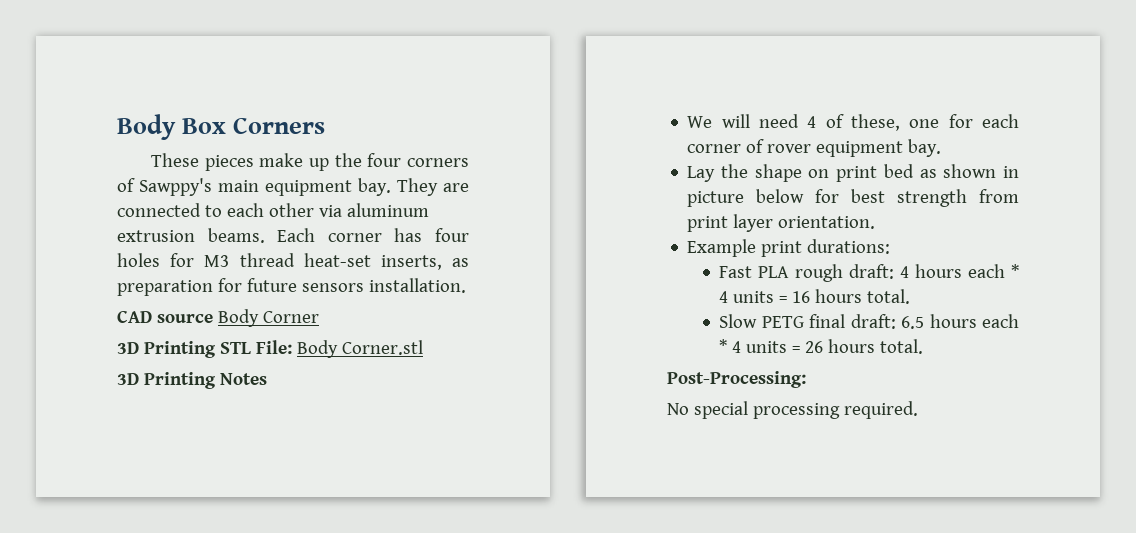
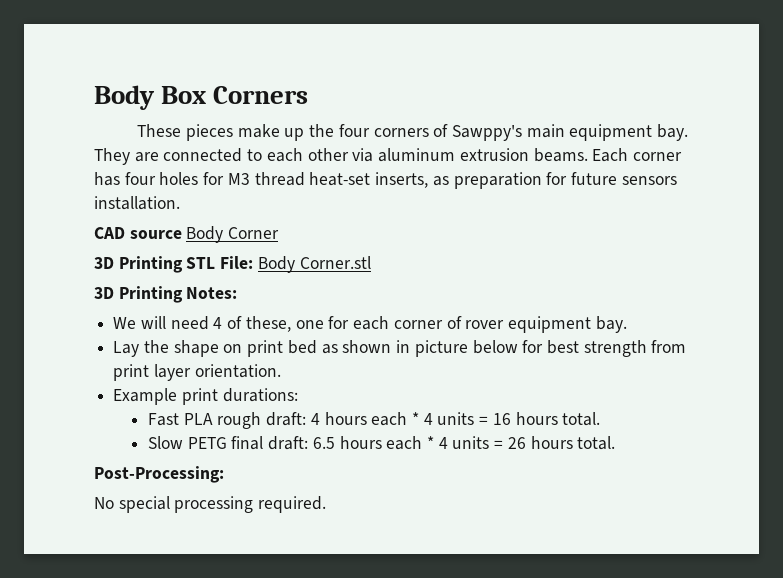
- 3D Printing Notes
+ 3D Printing Notes:

